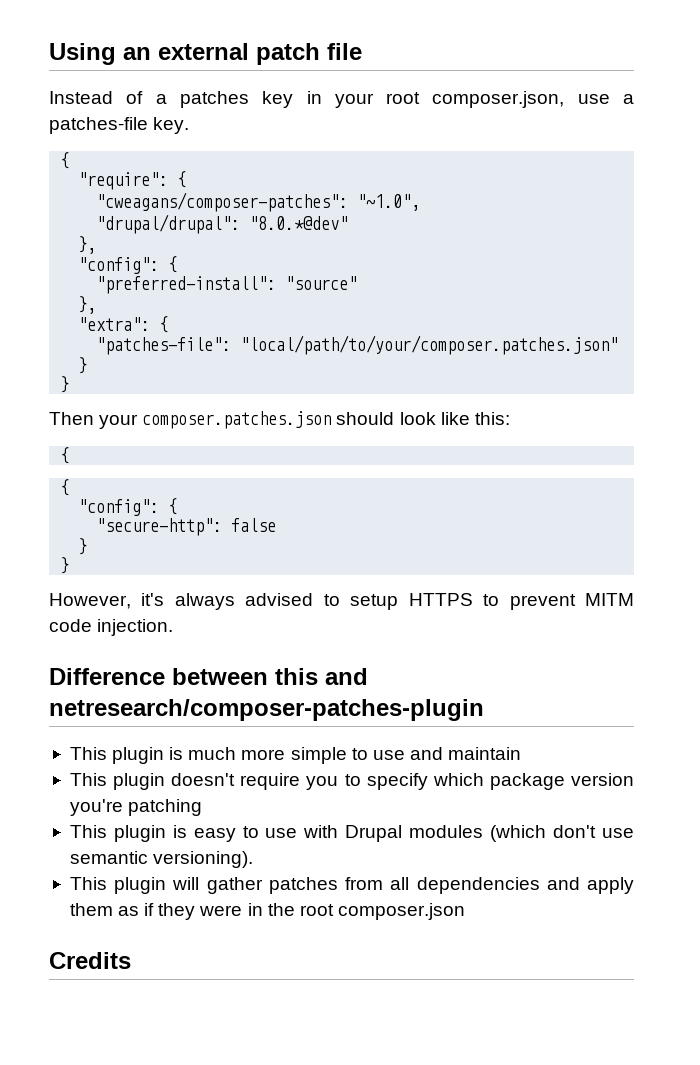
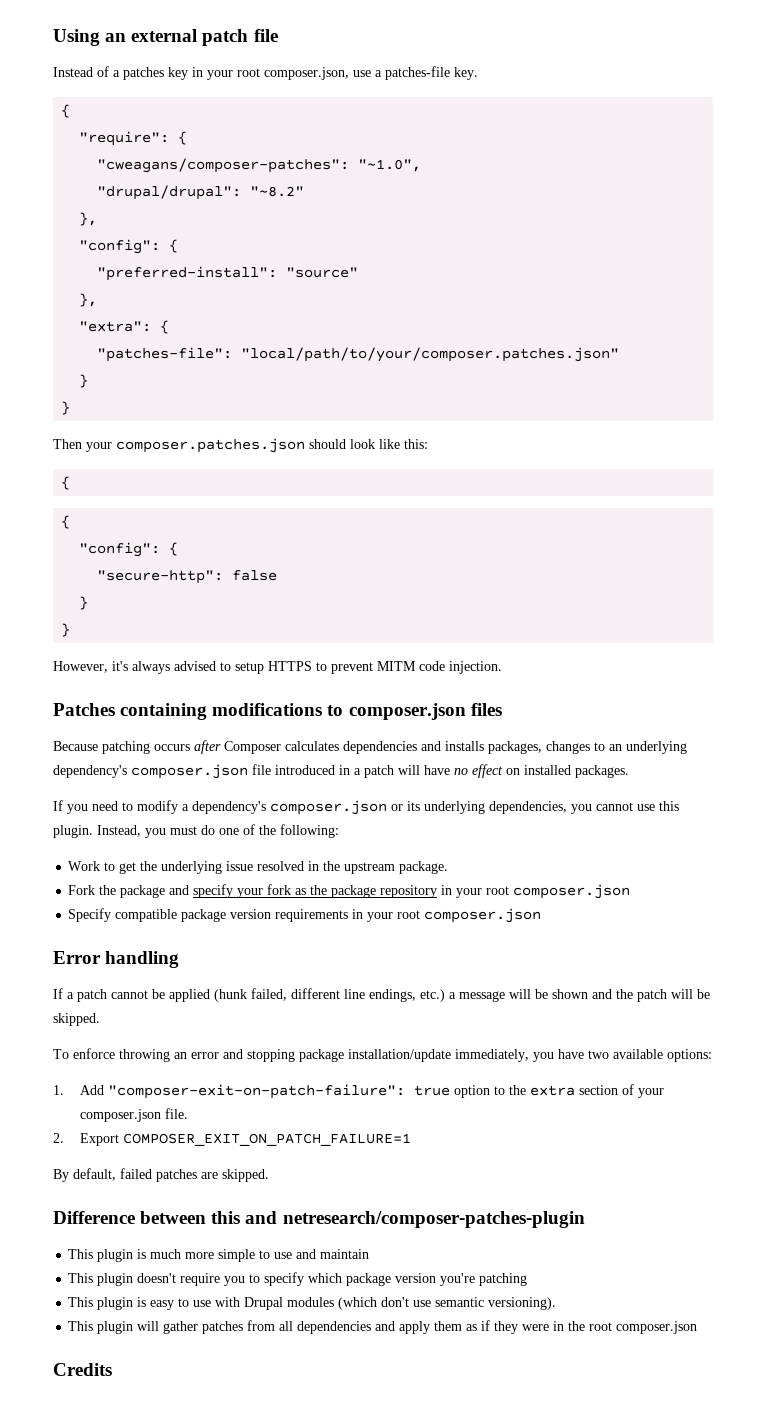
- "drupal/drupal": "8.0.*@dev"
+ "drupal/drupal": "~8.2"
+ Patches containing modifications to composer.json files
+ Because patching occurs after Composer calculates dependencies and installs packages, changes to an underlying dependency's composer.json file introduced in a patch will have no effect on installed packages.
+ If you need to modify a dependency's composer.json or its underlying dependencies, you cannot use this plugin. Instead, you must do one of the following:
+ Work to get the underlying issue resolved in the upstream package.
+ Fork the package and specify your fork as the package repository in your root composer.json
+ Specify compatible package version requirements in your root composer.json
+ Error handling
+ If a patch cannot be applied (hunk failed, different line endings, etc.) a message will be shown and the patch will be skipped.
+ To enforce throwing an error and stopping package installation/update immediately, you have two available options:
+ 1. Add "composer-exit-on-patch-failure": true option to the extra section of your composer.json file.
+ 2. Export COMPOSER_EXIT_ON_PATCH_FAILURE=1
+ By default, failed patches are skipped.

